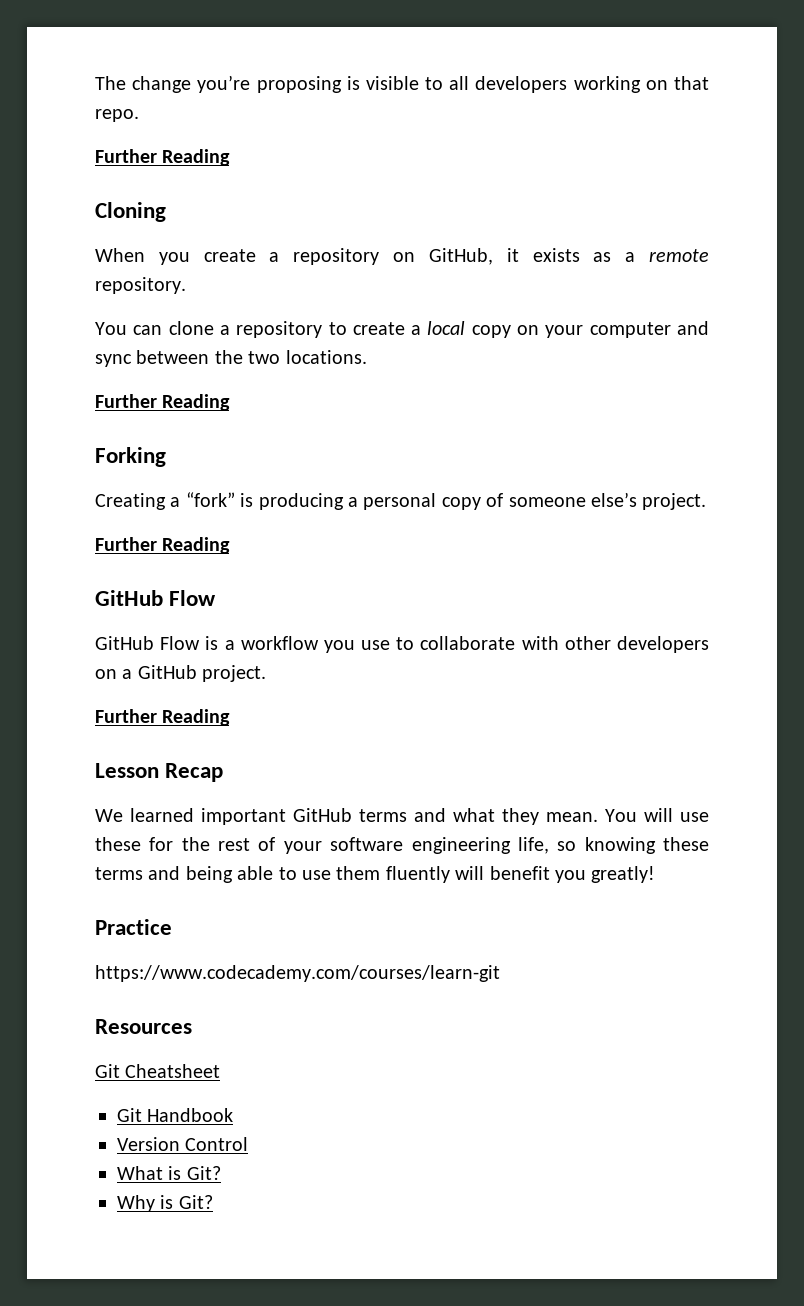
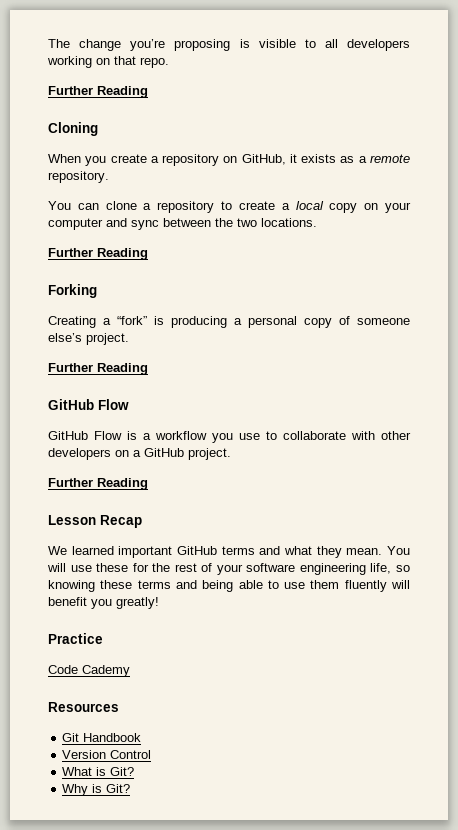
- https://www.codecademy.com/courses/learn-git
+ Code Cademy
- Git Cheatsheet

